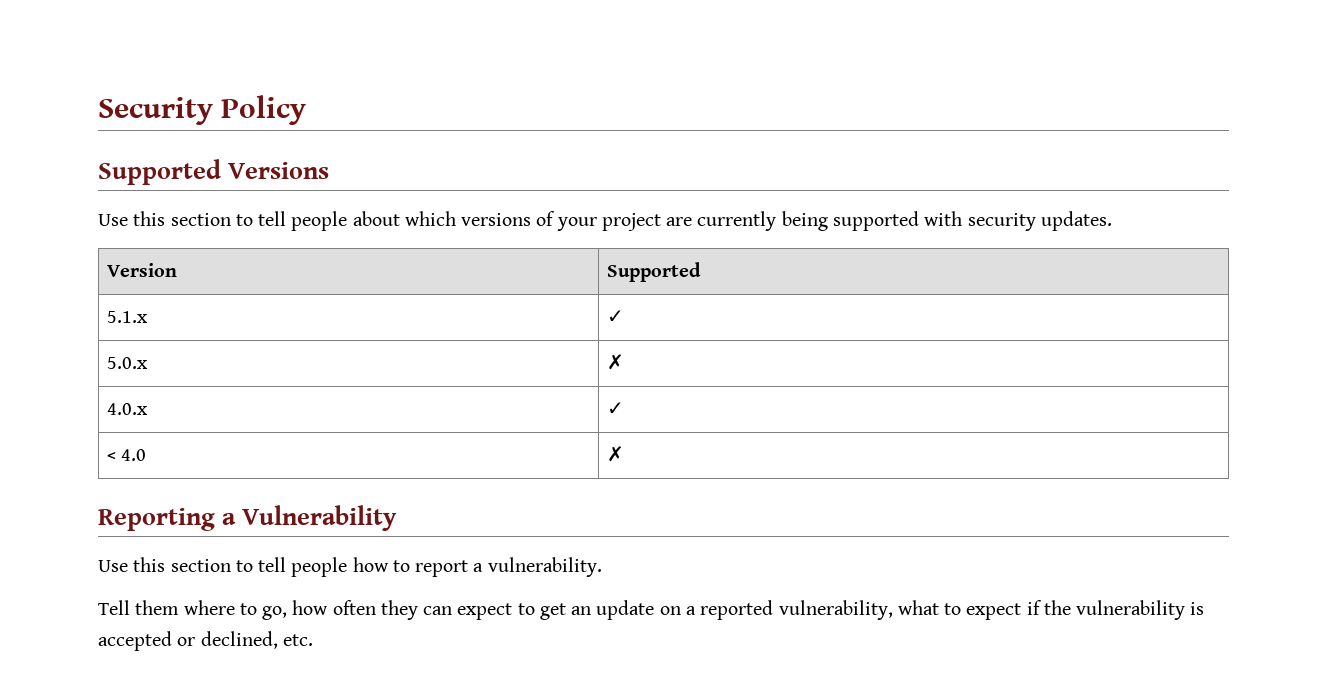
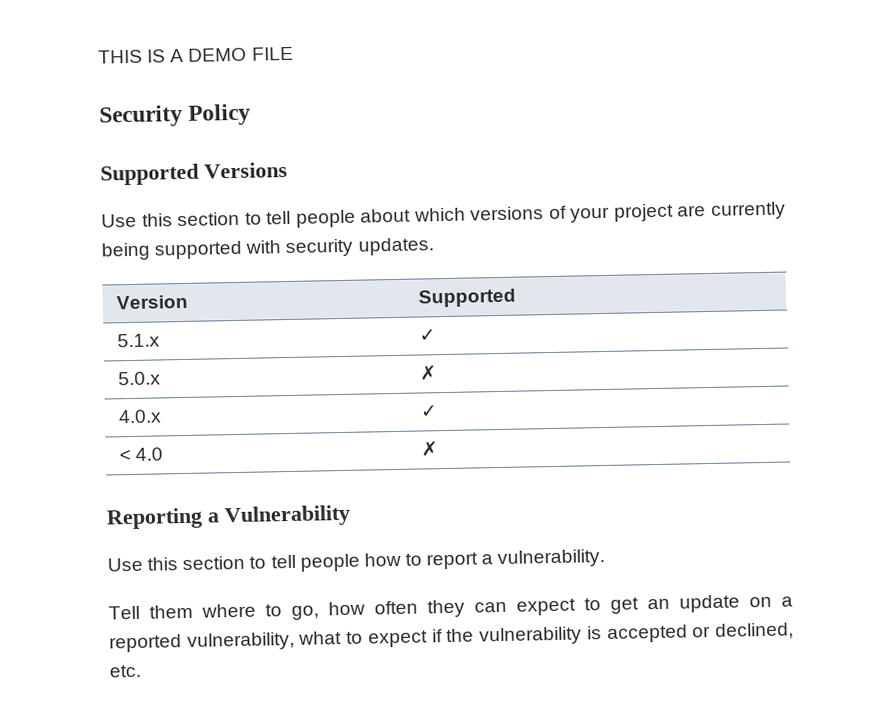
+ THIS IS A DEMO FILE

